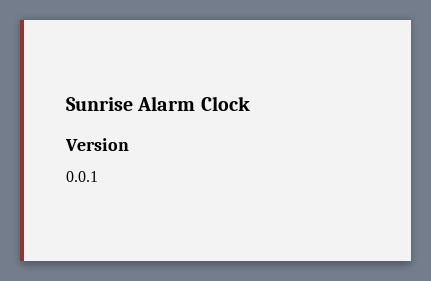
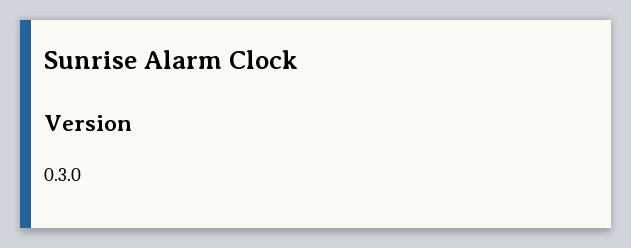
- 0.0.1
+ 0.3.0

